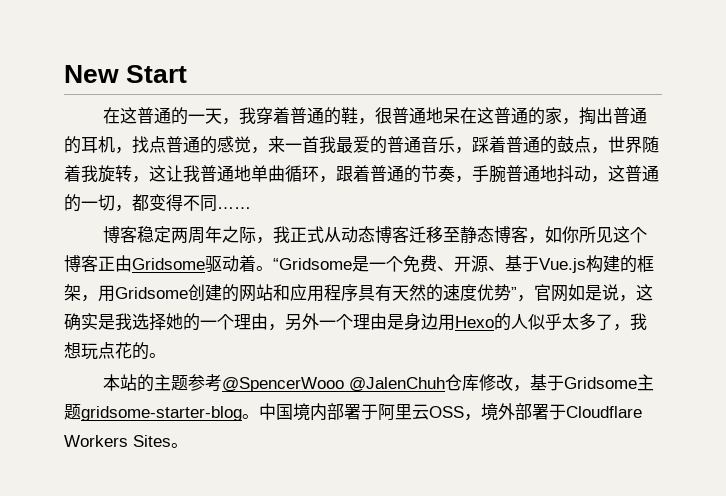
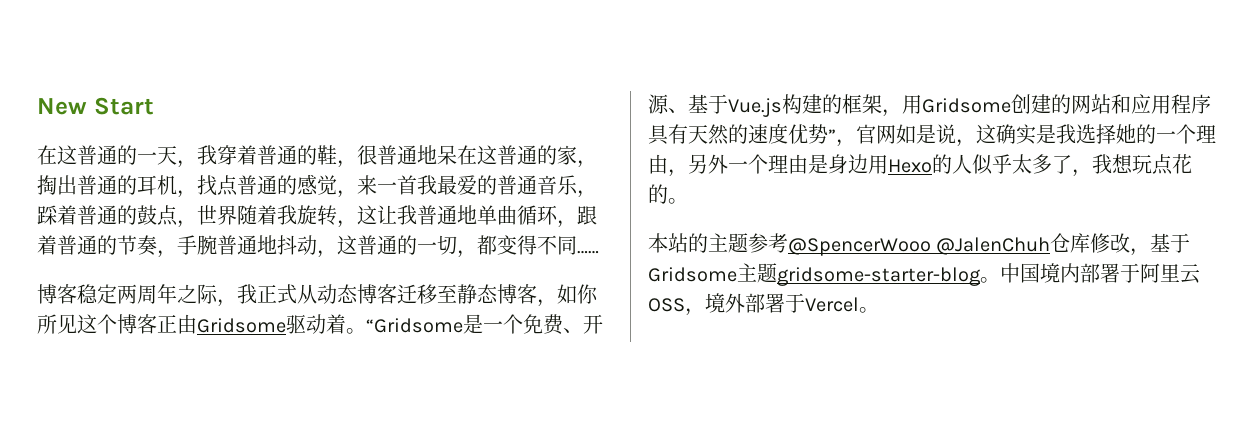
- 中国境内部署于阿里云OSS，境外部署于Cloudflare Workers Sites。
+ 中国境内部署于阿里云OSS，境外部署于Vercel。

